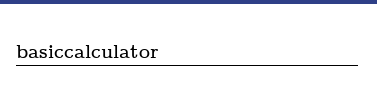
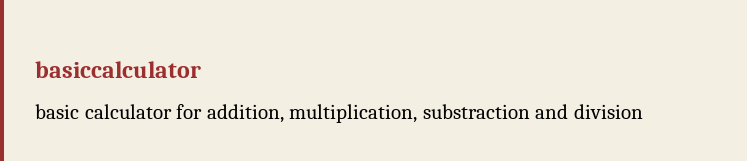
+ basic calculator for addition, multiplication, substraction and division

